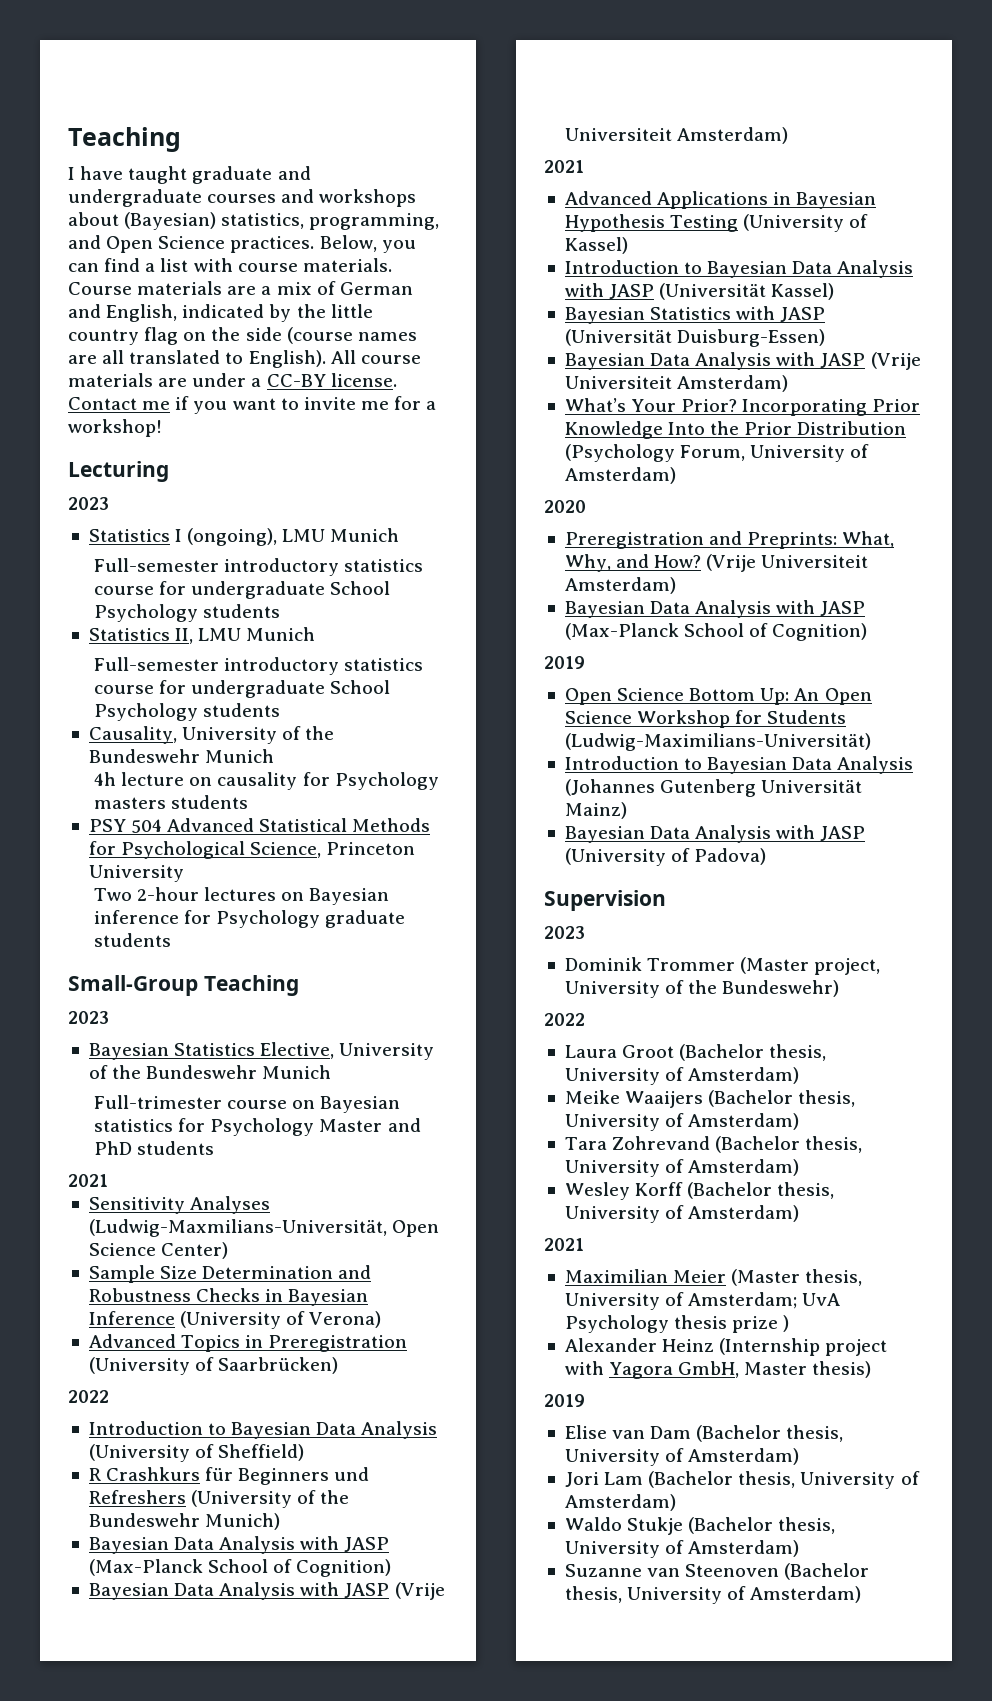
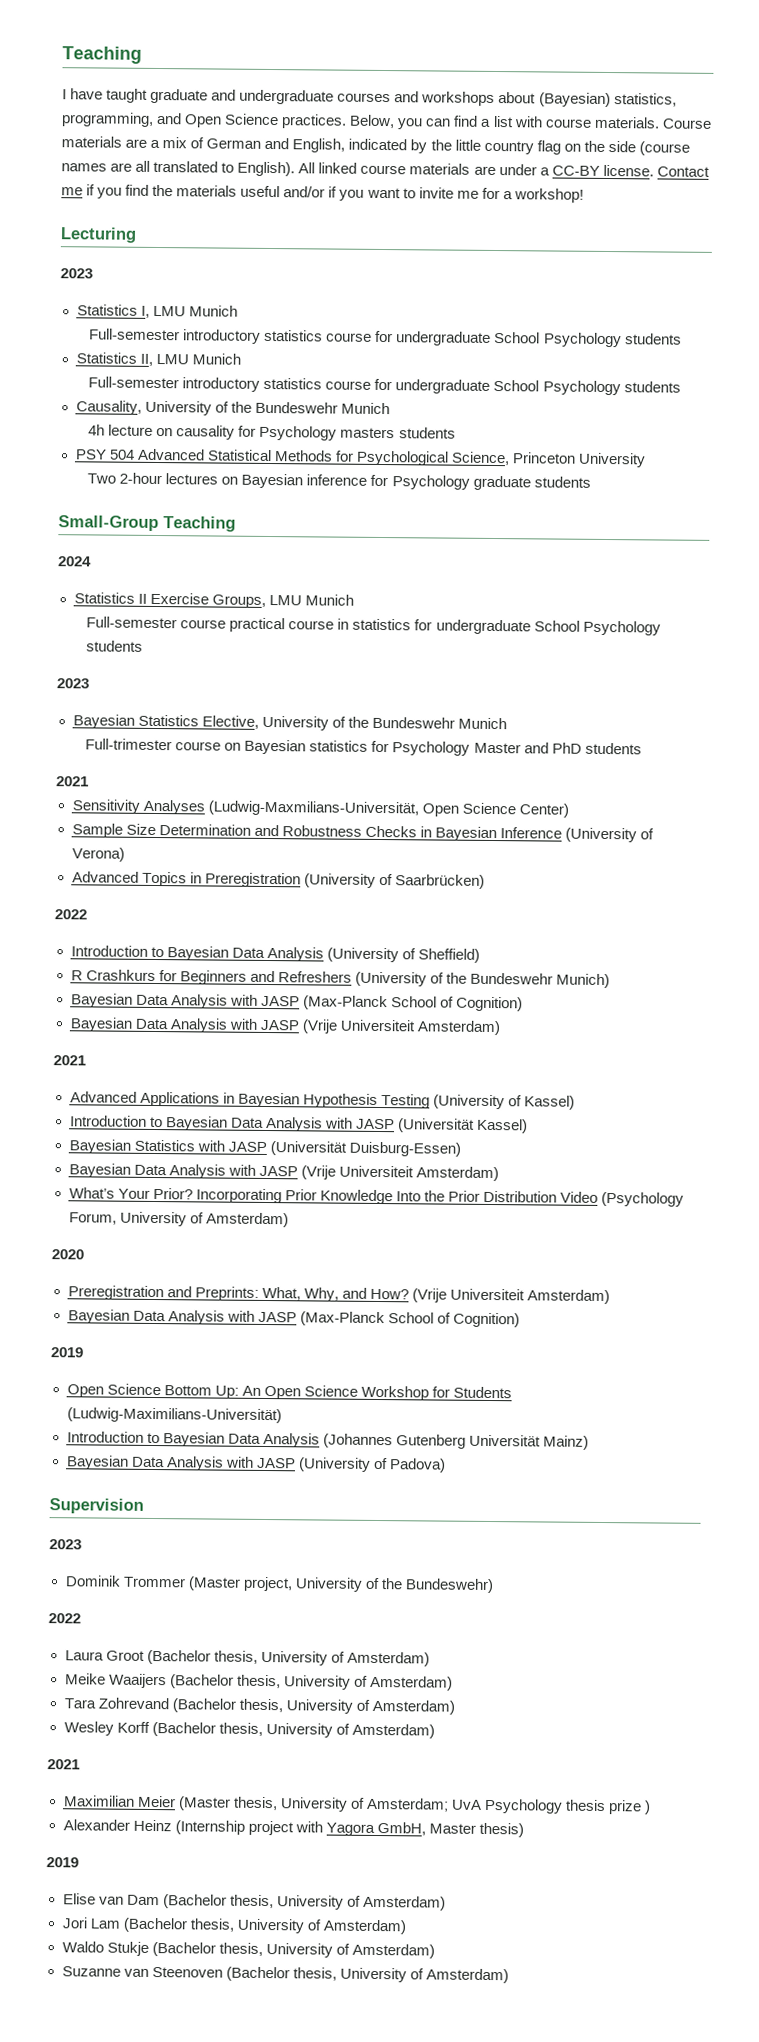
- All course materials are under a CC-BY license.
+ All linked course materials are under a CC-BY license.
- Contact me if you want to invite me for a workshop!
+ Contact me if you find the materials useful and/or if you want to invite me for a workshop!
- Statistics I (ongoing), LMU Munich
+ Statistics I, LMU Munich
+ 2024
+ Statistics II Exercise Groups, LMU Munich
+ Full-semester course practical course in statistics for undergraduate School Psychology students
- R Crashkurs für Beginners und Refreshers (University of the Bundeswehr Munich)
+ R Crashkurs for Beginners and Refreshers (University of the Bundeswehr Munich)
- Incorporating Prior Knowledge Into the Prior Distribution (Psychology Forum, University of Amsterdam)
+ Incorporating Prior Knowledge Into the Prior Distribution Video (Psychology Forum, University of Amsterdam)

